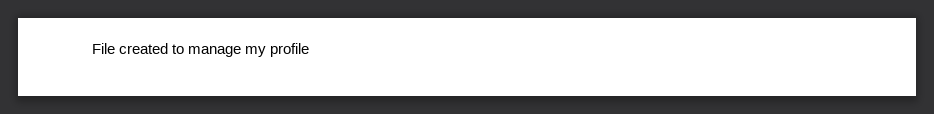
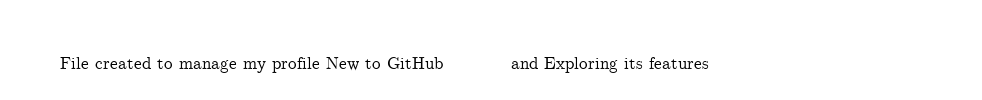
- File created to manage my profile
+ File created to manage my profile New to GitHub and Exploring its features

